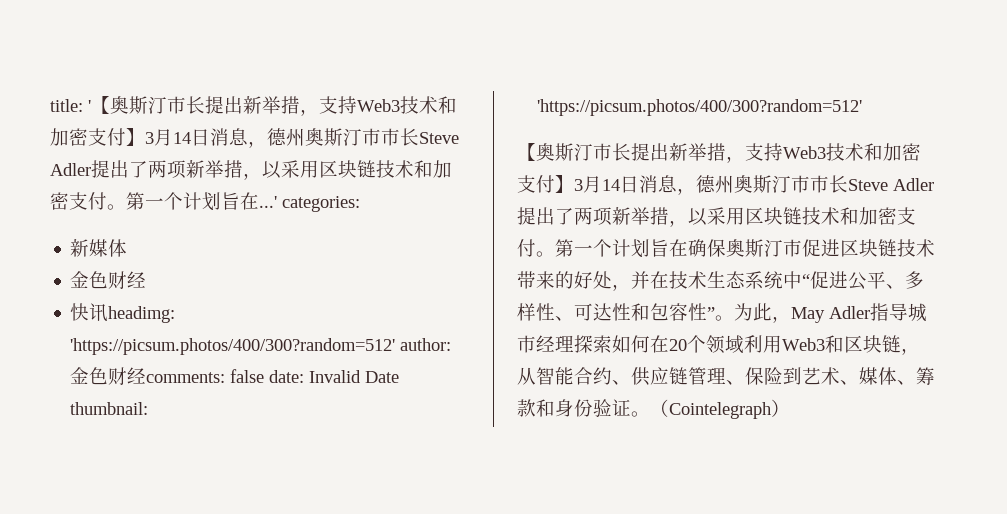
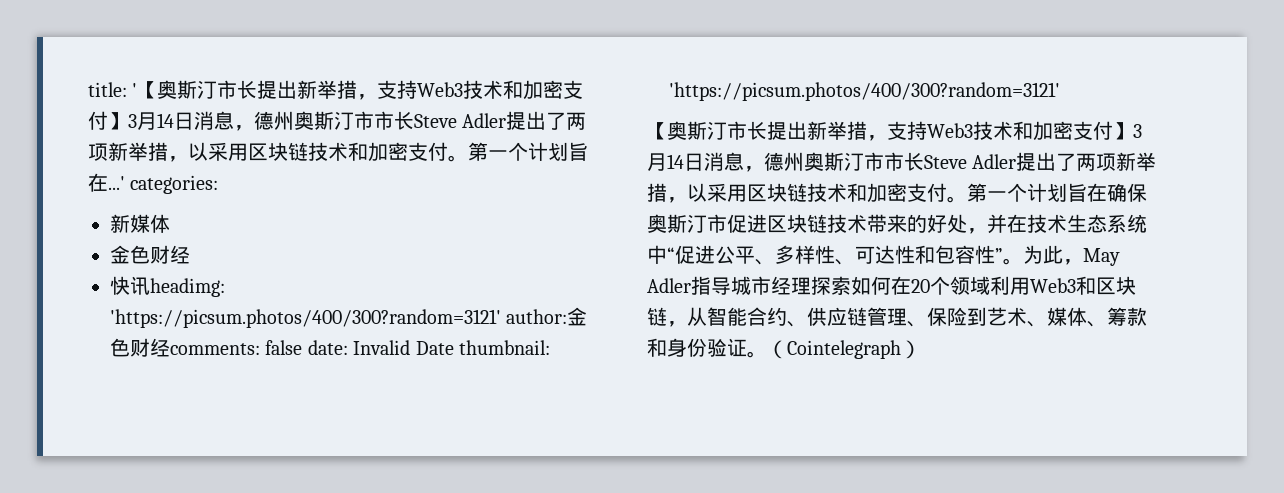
- 快讯headimg: 'https://picsum.photos/400/300?random=512' author:金色财经comments: false date: Invalid Date thumbnail: 'https://picsum.photos/400/300?random=512'
+ 快讯headimg: 'https://picsum.photos/400/300?random=3121' author:金色财经comments: false date: Invalid Date thumbnail: 'https://picsum.photos/400/300?random=3121'

